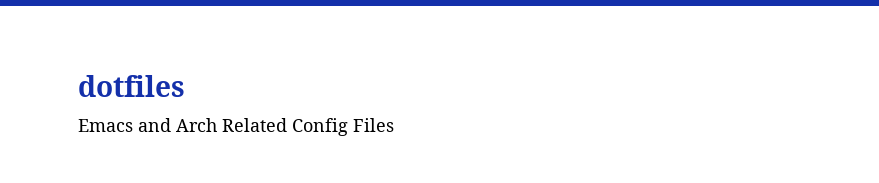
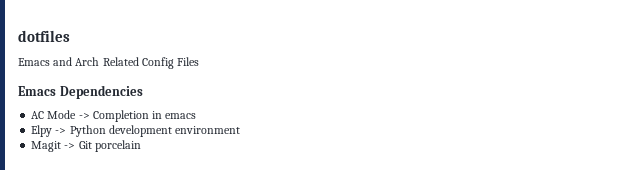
+ Emacs Dependencies
+ AC Mode -> Completion in emacs
+ Elpy -> Python development environment
+ Magit -> Git porcelain

